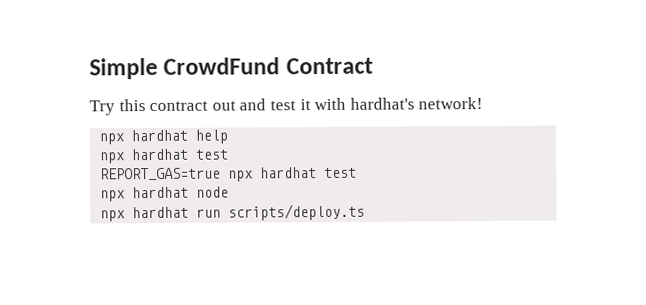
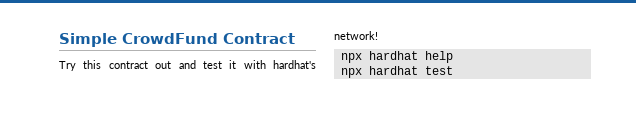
- REPORT_GAS=true npx hardhat test
- npx hardhat node
- npx hardhat run scripts/deploy.ts

